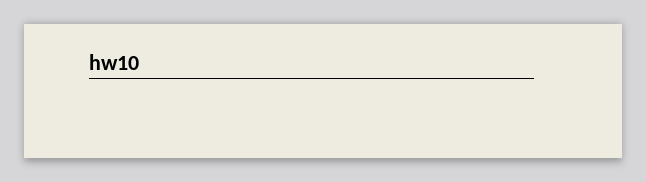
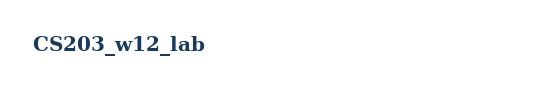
- hw10
+ CS203_w12_lab

